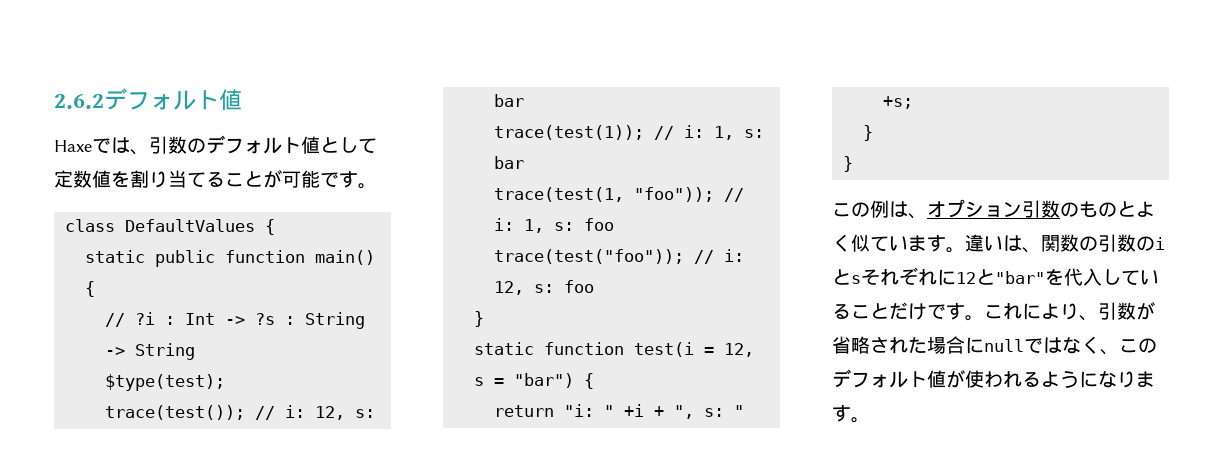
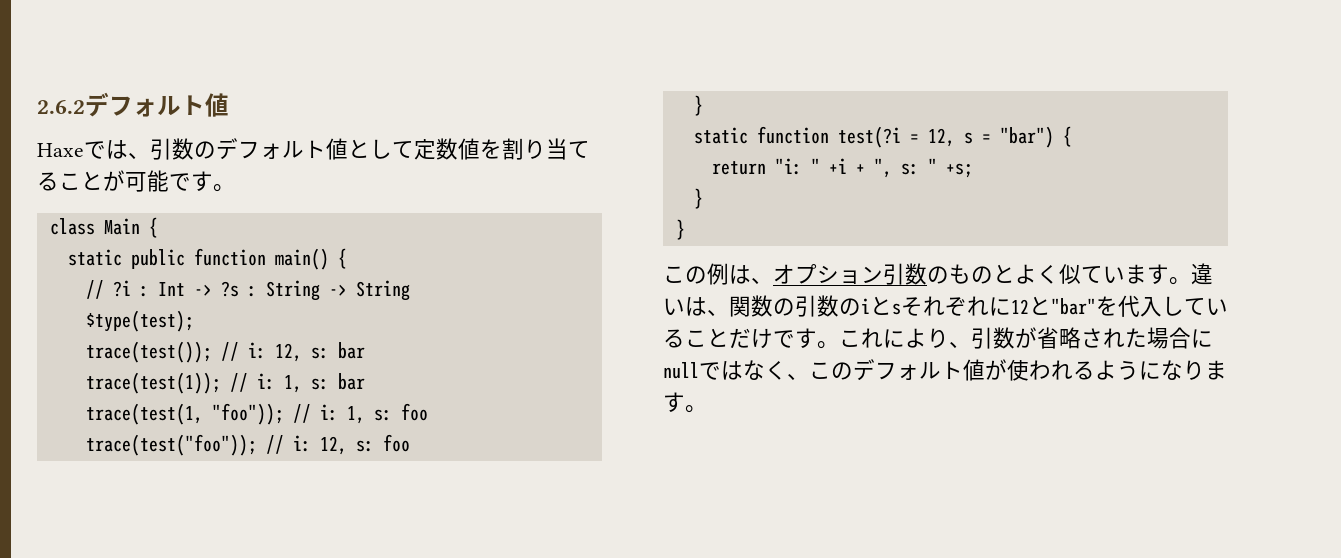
- class DefaultValues {
+ class Main {
- static function test(i = 12, s = "bar") {
+ static function test(?i = 12, s = "bar") {

